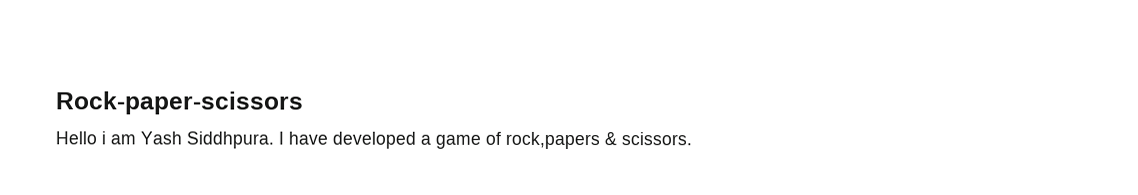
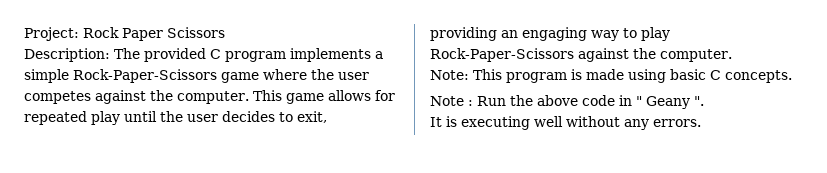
- Rock-paper-scissors
- Hello i am Yash Siddhpura. I have developed a game of rock,papers & scissors.
+ Project: Rock Paper Scissors
+ Description: The provided C program implements a simple Rock-Paper-Scissors game where the user competes against the computer. This game allows for repeated play until the user decides to exit, providing an engaging way to play Rock-Paper-Scissors against the computer.
+ Note: This program is made using basic C concepts.
+ Note : Run the above code in " Geany ".
+ It is executing well without any errors.

